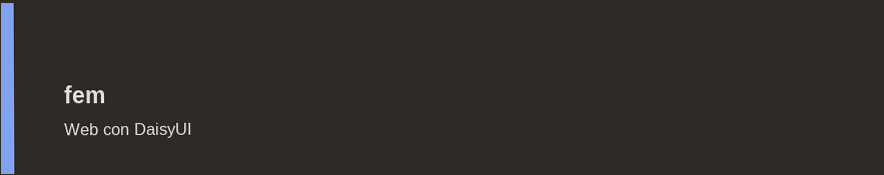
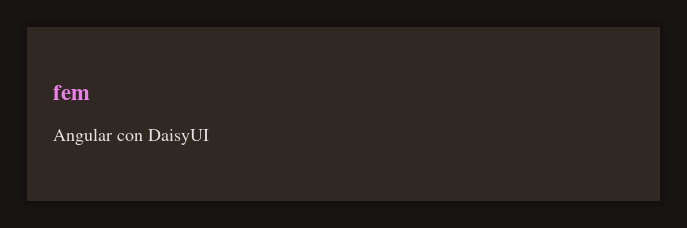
- Web con DaisyUI
+ Angular con DaisyUI

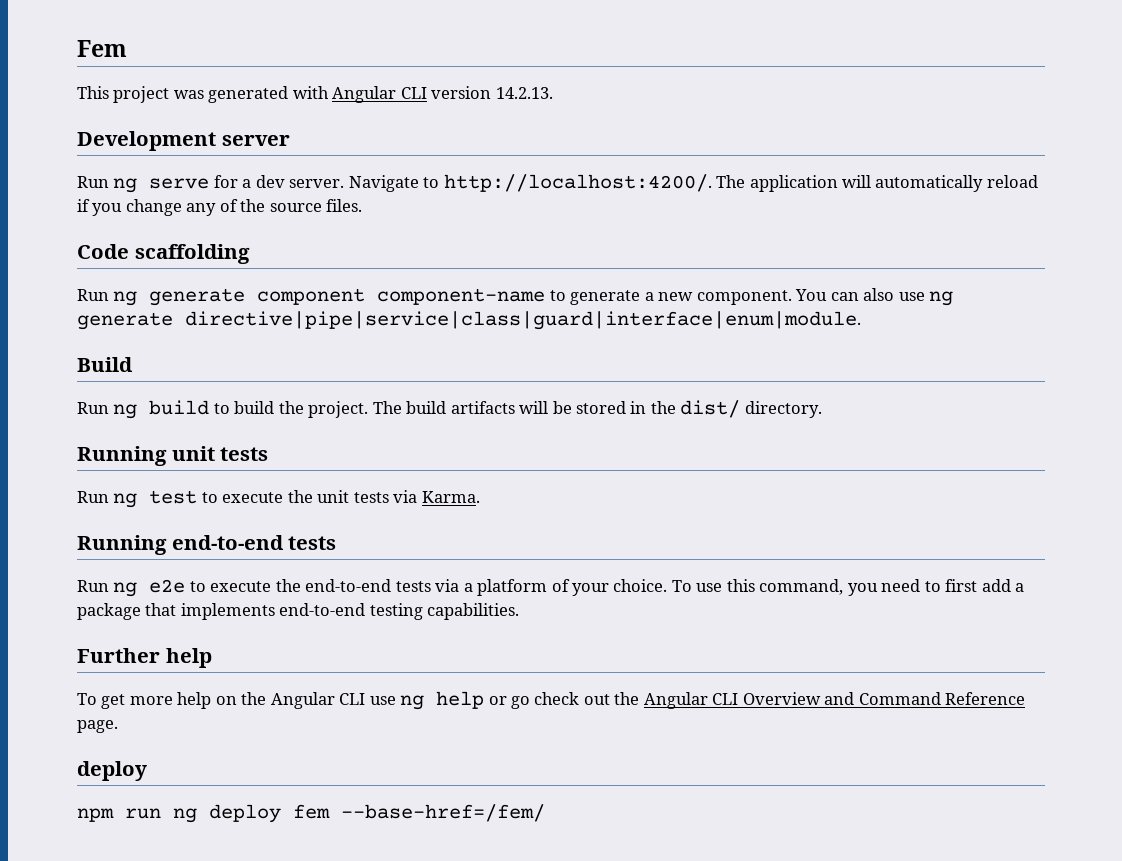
- fem
- Angular con DaisyUI
+ Fem
+ This project was generated with Angular CLI version 14.2.13.
+ Development server
+ Run ng serve for a dev server. Navigate to http://localhost:4200/. The application will automatically reload if you change any of the source files.
+ Code scaffolding
+ Run ng generate component component-name to generate a new component. You can also use ng generate directive|pipe|service|class|guard|interface|enum|module.
+ Build
+ Run ng build to build the project. The build artifacts will be stored in the dist/ directory.
+ Running unit tests
+ Run ng test to execute the unit tests via Karma.
+ Running end-to-end tests
+ Run ng e2e to execute the end-to-end tests via a platform of your choice. To use this command, you need to first add a package that implements end-to-end testing capabilities.
+ Further help
+ To get more help on the Angular CLI use ng help or go check out the Angular CLI Overview and Command Reference page.
+ deploy
+ npm run ng deploy fem --base-href=/fem/

